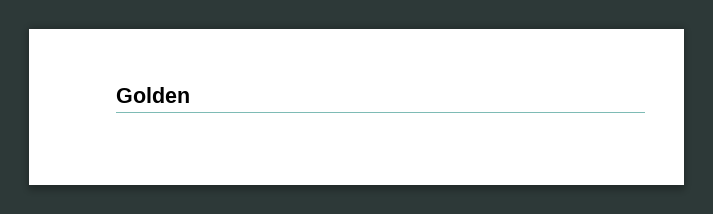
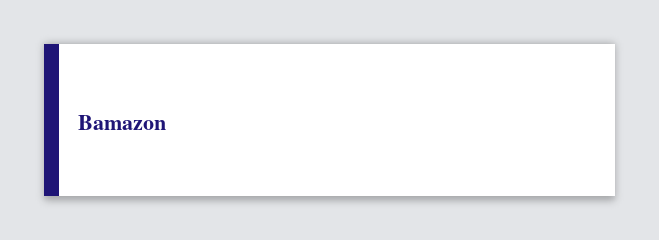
- Golden
+ Bamazon

